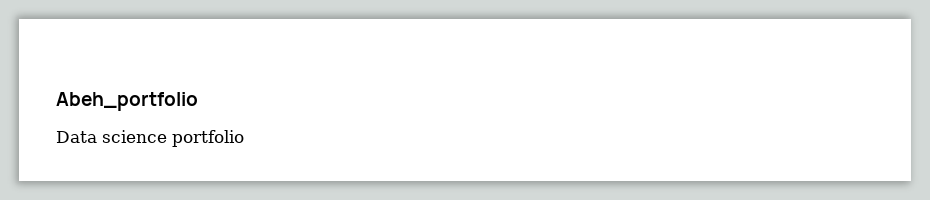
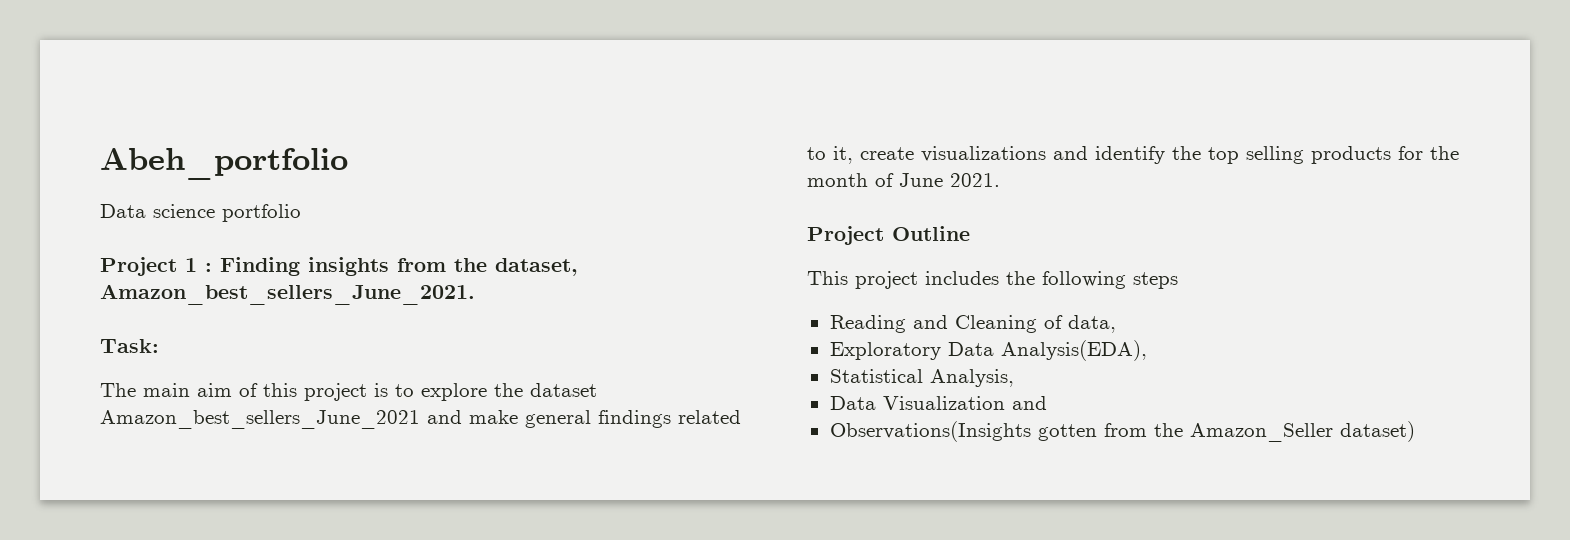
+ Project 1 : Finding insights from the dataset, Amazon_best_sellers_June_2021.
+ Task:
+ The main aim of this project is to explore the dataset Amazon_best_sellers_June_2021 and make general findings related to it, create visualizations and identify the top selling products for the month of June 2021.
+ Project Outline
+ This project includes the following steps
+ Reading and Cleaning of data,
+ Exploratory Data Analysis(EDA),
+ Statistical Analysis,
+ Data Visualization and
+ Observations(Insights gotten from the Amazon_Seller dataset)

